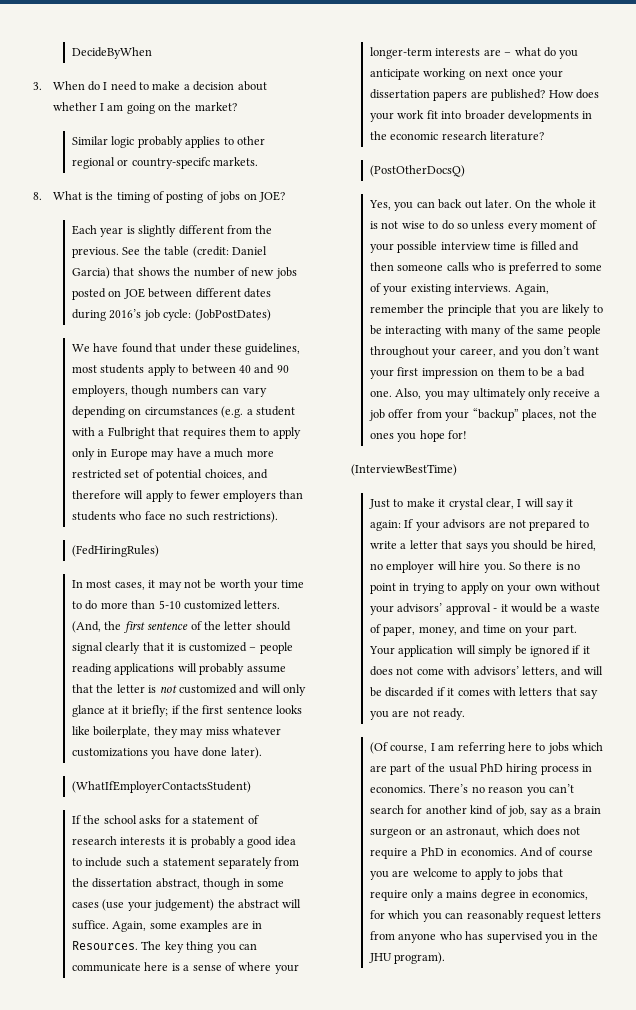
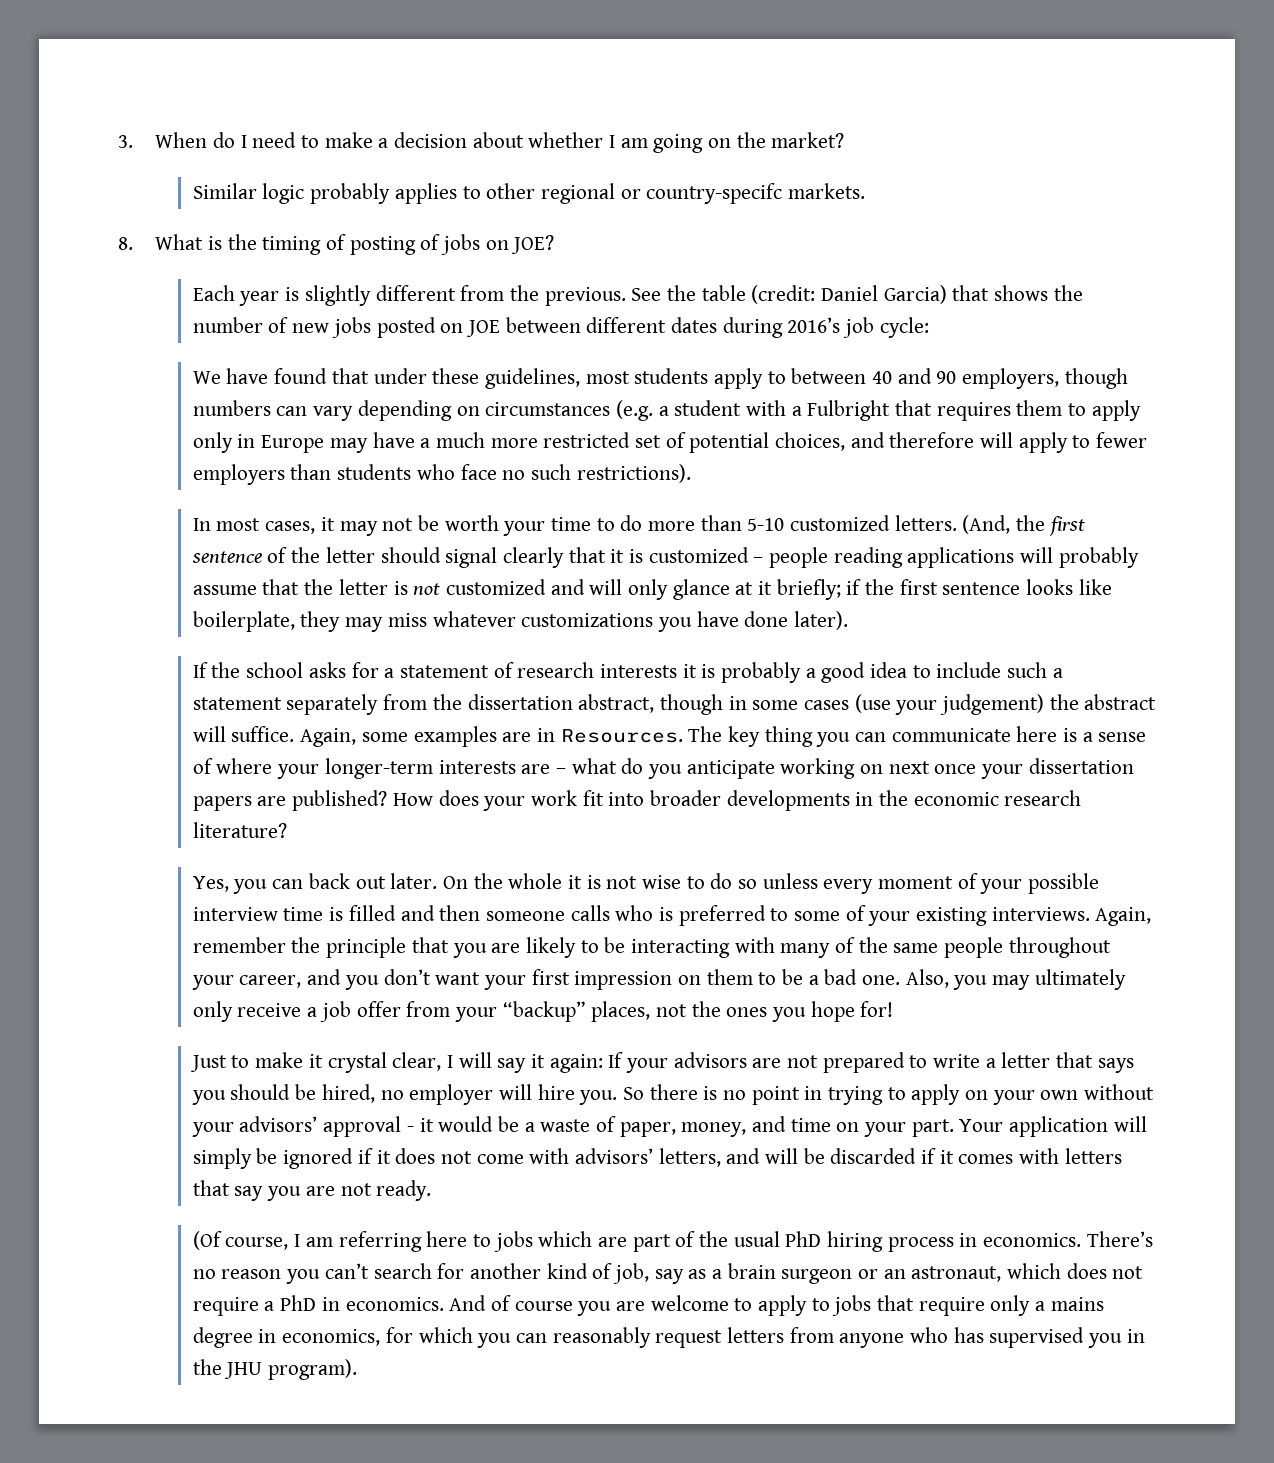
- DecideByWhen
- See the table (credit: Daniel Garcia) that shows the number of new jobs posted on JOE between different dates during 2016’s job cycle: (JobPostDates)
+ See the table (credit: Daniel Garcia) that shows the number of new jobs posted on JOE between different dates during 2016’s job cycle:
- (FedHiringRules)
- (WhatIfEmployerContactsStudent)
- (PostOtherDocsQ)
- (InterviewBestTime)

